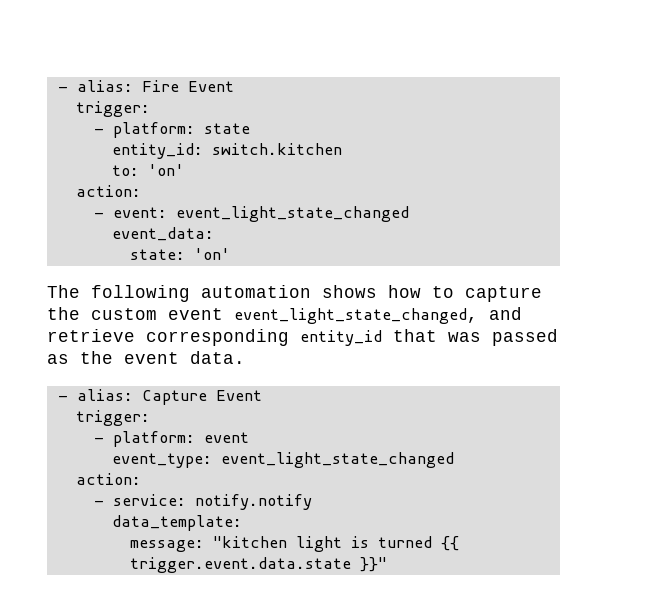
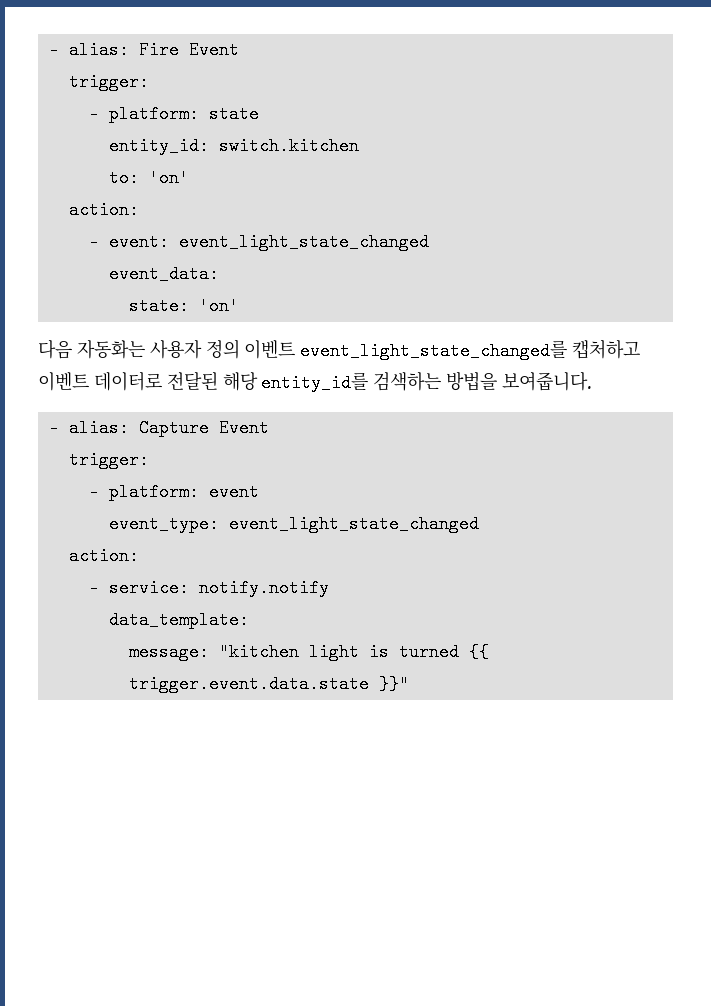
- The following automation shows how to capture the custom event event_light_state_changed, and retrieve corresponding entity_id that was passed as the event data.
+ 다음 자동화는 사용자 정의 이벤트 event_light_state_changed를 캡처하고 이벤트 데이터로 전달된 해당 entity_id를 검색하는 방법을 보여줍니다.

